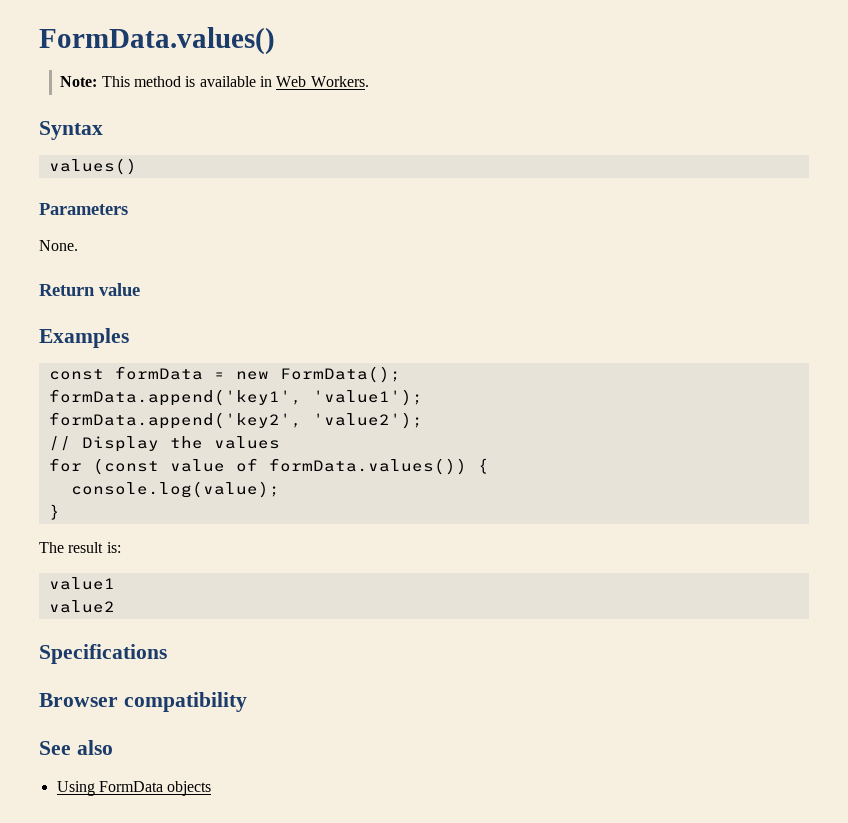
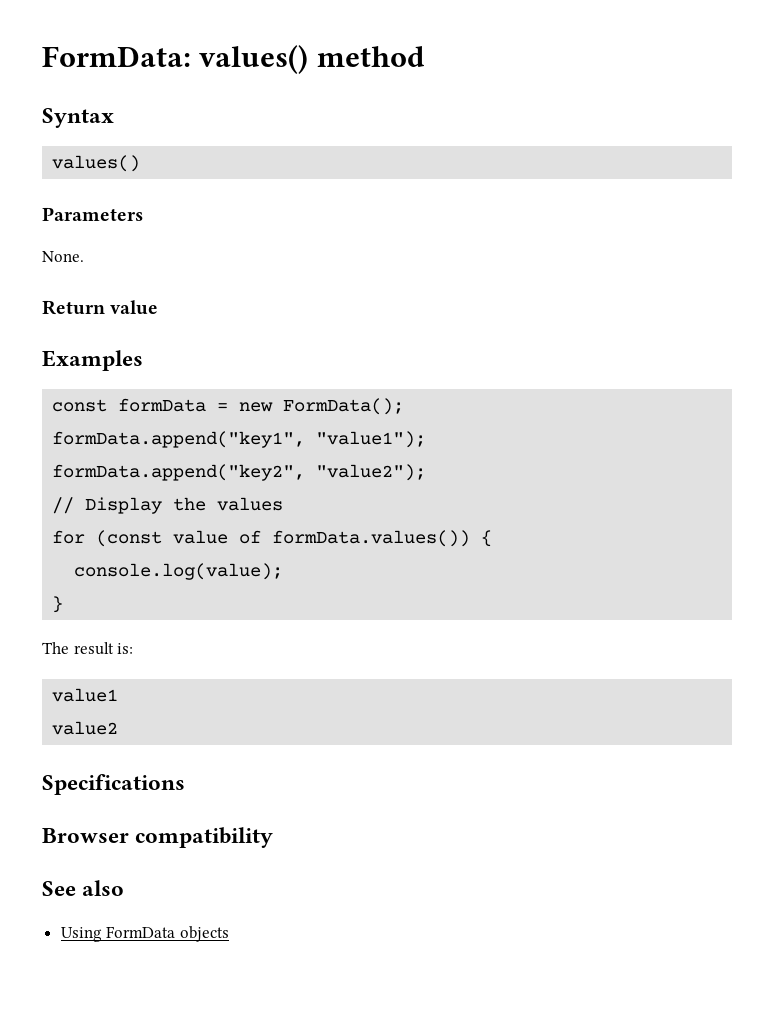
- FormData.values()
- Note: This method is available in Web Workers.
+ FormData: values() method
- formData.append('key1', 'value1');
- formData.append('key2', 'value2');
+ formData.append("key1", "value1");
+ formData.append("key2", "value2");

